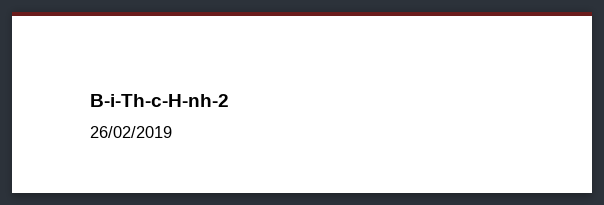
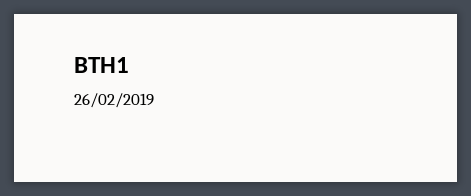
- B-i-Th-c-H-nh-2
+ BTH1

